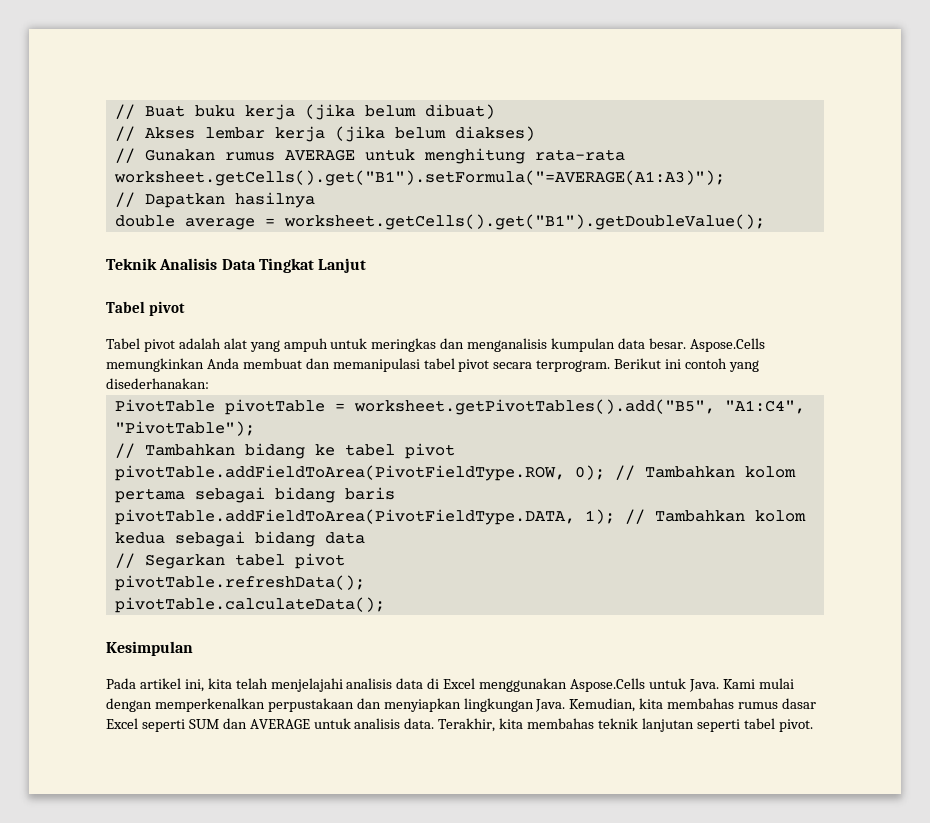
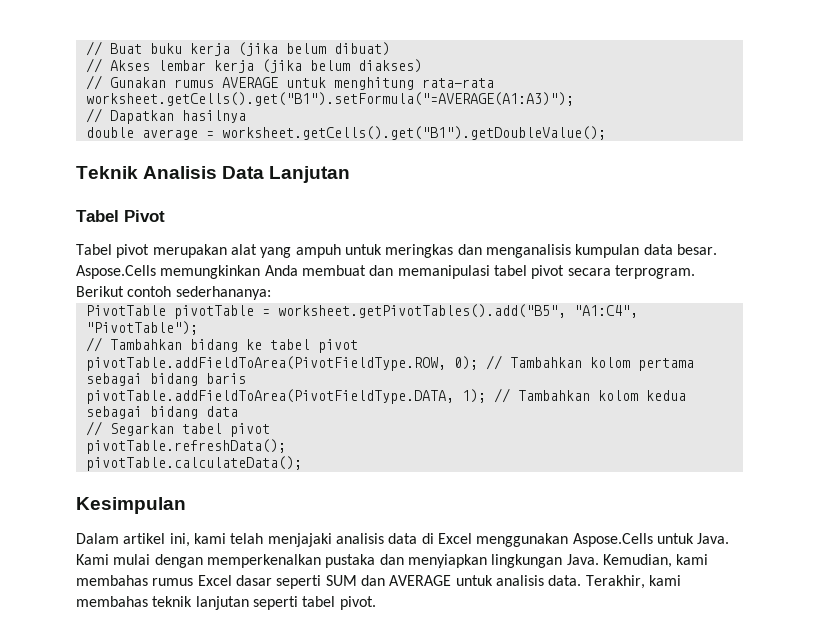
- Teknik Analisis Data Tingkat Lanjut
- Tabel pivot
- Tabel pivot adalah alat yang ampuh untuk meringkas dan menganalisis kumpulan data besar.
+ Teknik Analisis Data Lanjutan
+ Tabel Pivot
+ Tabel pivot merupakan alat yang ampuh untuk meringkas dan menganalisis kumpulan data besar.
- Berikut ini contoh yang disederhanakan:
+ Berikut contoh sederhananya:
- Pada artikel ini, kita telah menjelajahi analisis data di Excel menggunakan Aspose.Cells untuk Java.
+ Dalam artikel ini, kami telah menjajaki analisis data di Excel menggunakan Aspose.Cells untuk Java.
- Kami mulai dengan memperkenalkan perpustakaan dan menyiapkan lingkungan Java.
+ Kami mulai dengan memperkenalkan pustaka dan menyiapkan lingkungan Java.
- Kemudian, kita membahas rumus dasar Excel seperti SUM dan AVERAGE untuk analisis data.
+ Kemudian, kami membahas rumus Excel dasar seperti SUM dan AVERAGE untuk analisis data.
- Terakhir, kita membahas teknik lanjutan seperti tabel pivot.
+ Terakhir, kami membahas teknik lanjutan seperti tabel pivot.

